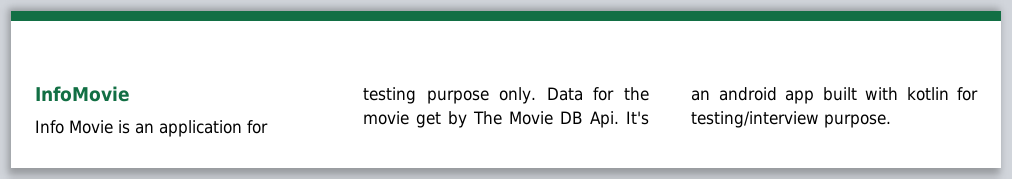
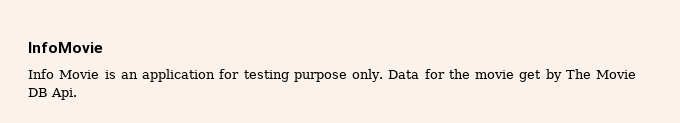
- Data for the movie get by The Movie DB Api. It's an android app built with kotlin for testing/interview purpose.
+ Data for the movie get by The Movie DB Api.

